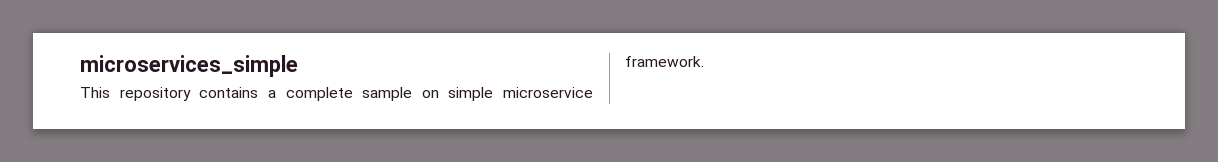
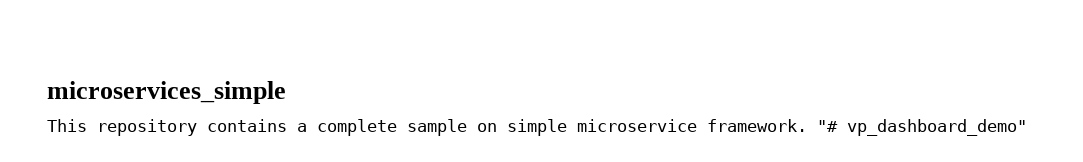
+ "# vp_dashboard_demo"

